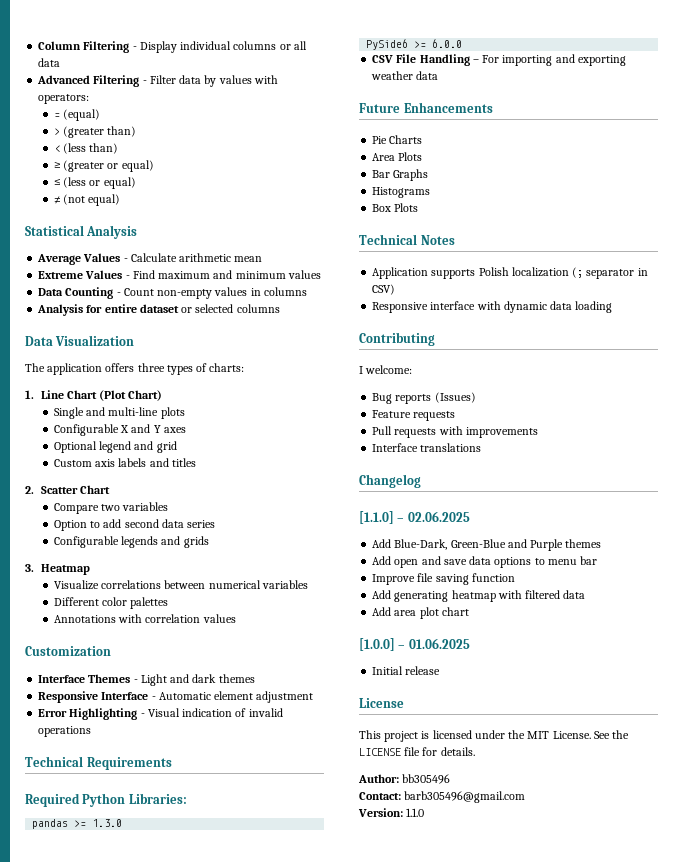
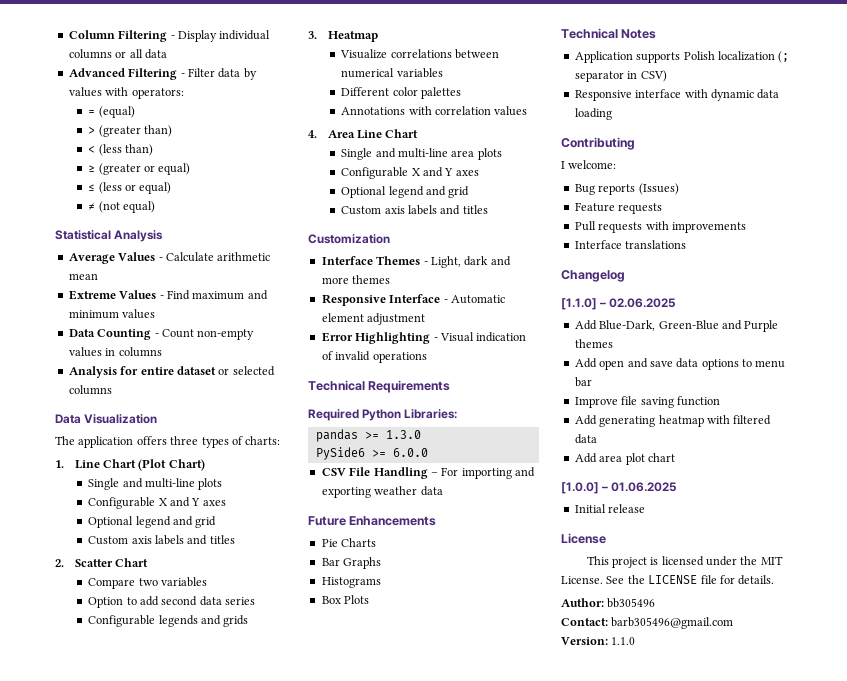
+ 4. Area Line Chart
+ Single and multi-line area plots
+ Configurable X and Y axes
+ Optional legend and grid
+ Custom axis labels and titles
- Interface Themes - Light and dark themes
+ Interface Themes - Light, dark and more themes
- Area Plots

